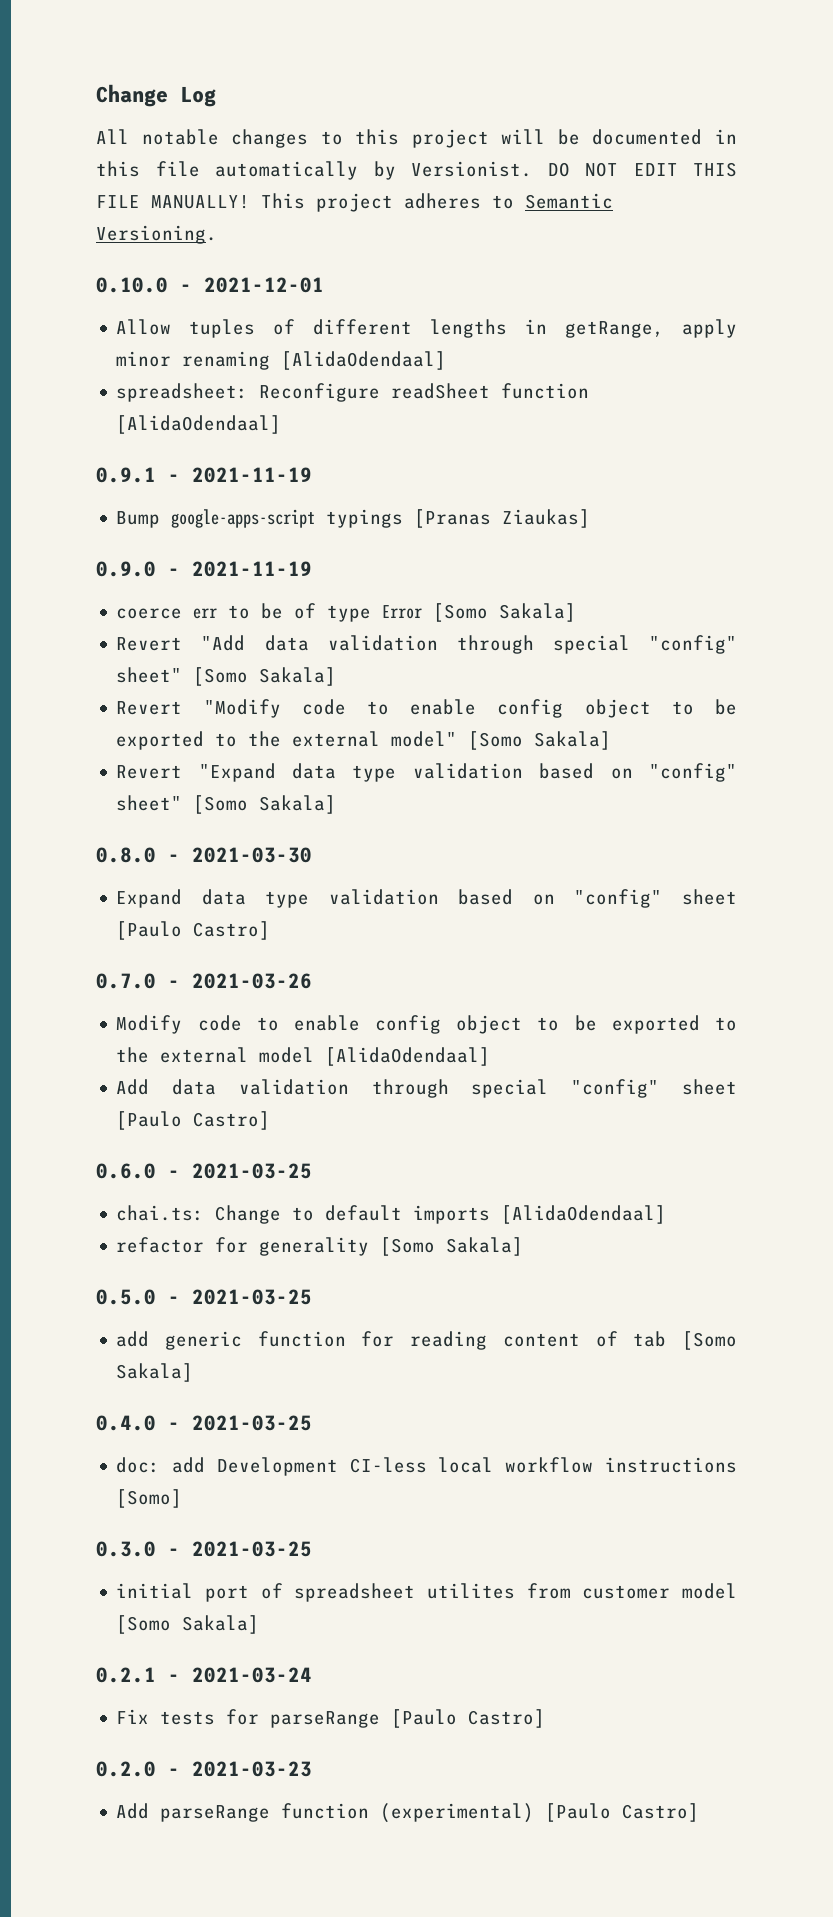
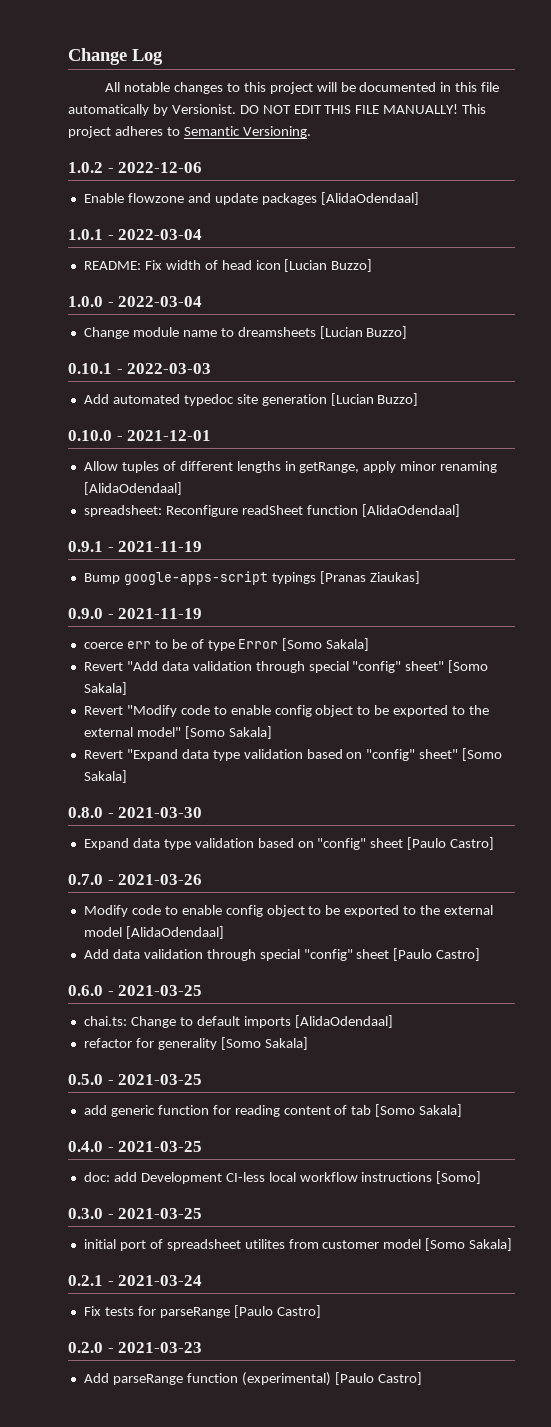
+ 1.0.2 - 2022-12-06
+ Enable flowzone and update packages [AlidaOdendaal]
+ 1.0.1 - 2022-03-04
+ README: Fix width of head icon [Lucian Buzzo]
+ 1.0.0 - 2022-03-04
+ Change module name to dreamsheets [Lucian Buzzo]
+ 0.10.1 - 2022-03-03
+ Add automated typedoc site generation [Lucian Buzzo]

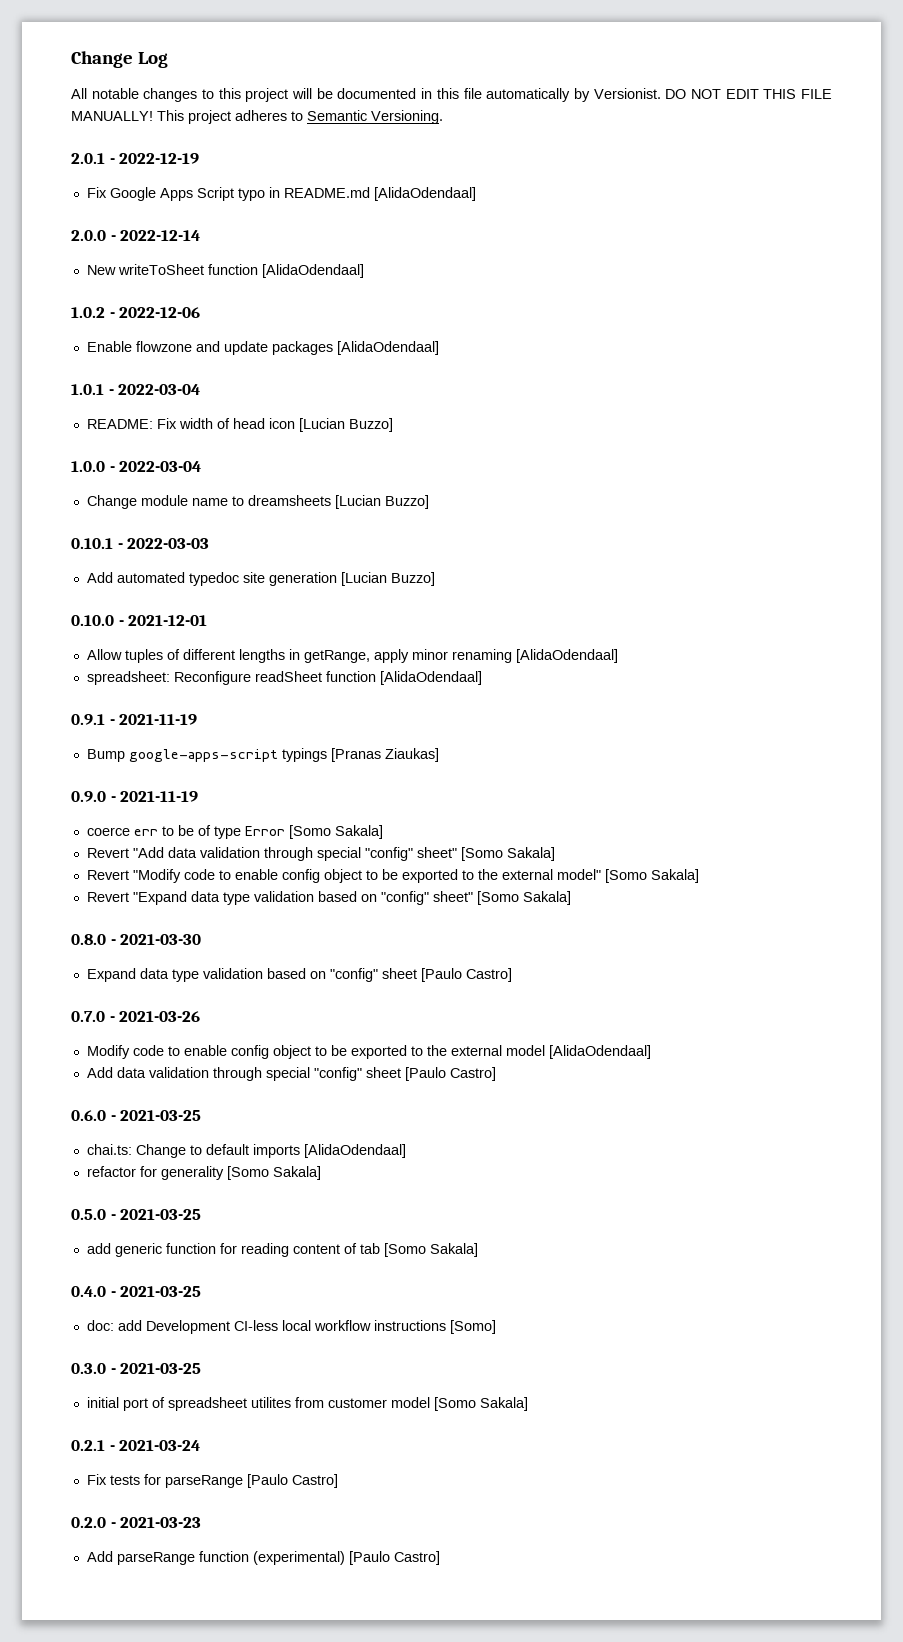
+ 2.0.1 - 2022-12-19
+ Fix Google Apps Script typo in README.md [AlidaOdendaal]
+ 2.0.0 - 2022-12-14
+ New writeToSheet function [AlidaOdendaal]

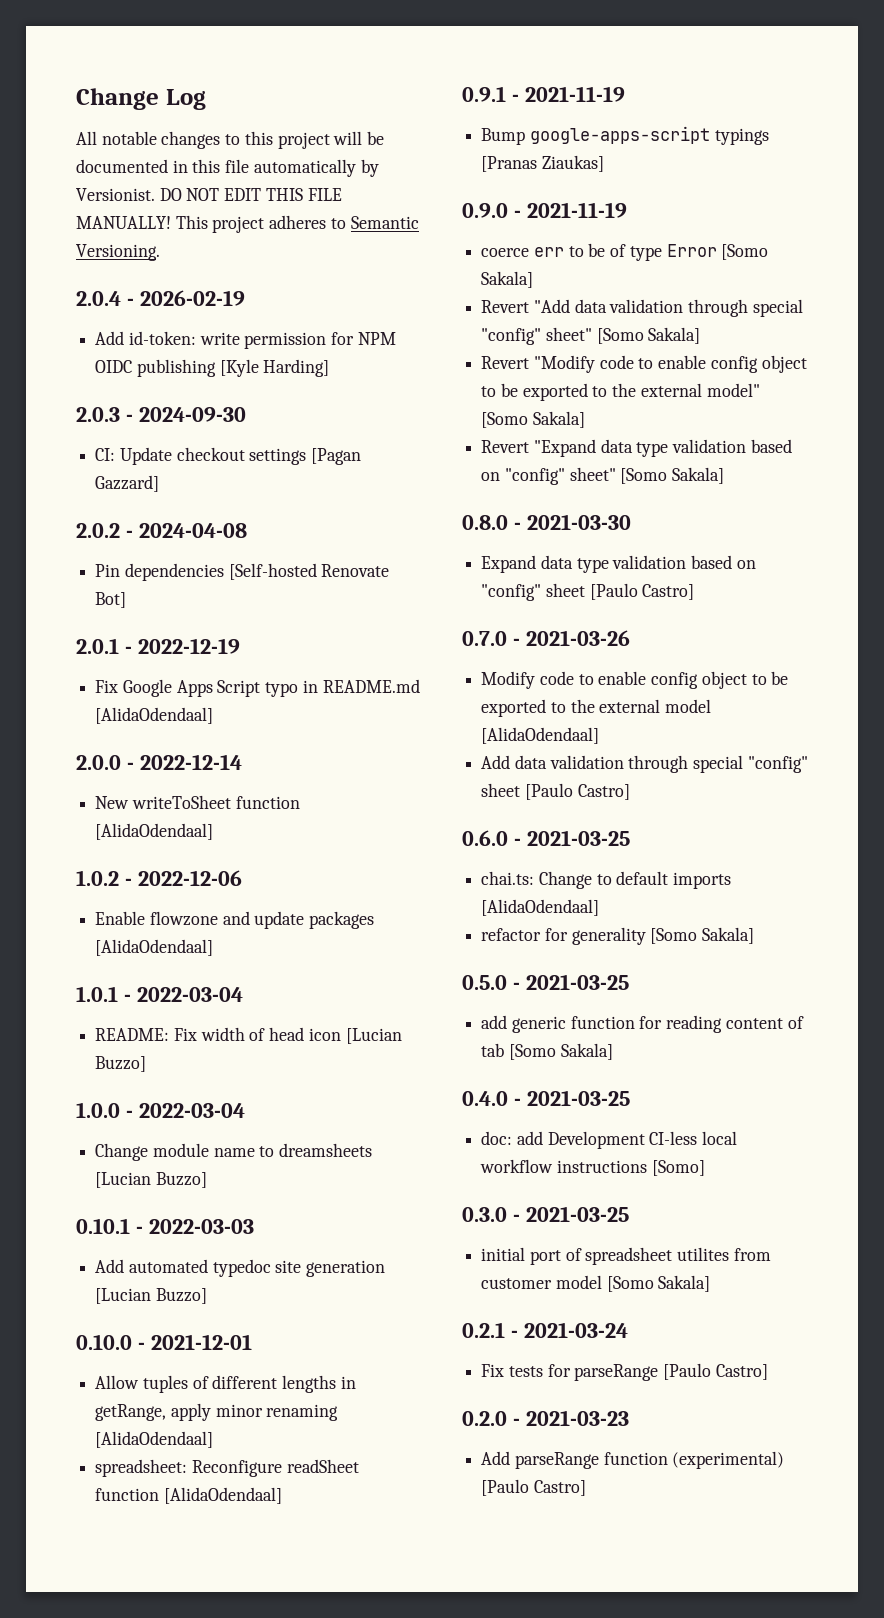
+ 2.0.4 - 2026-02-19
+ Add id-token: write permission for NPM OIDC publishing [Kyle Harding]
+ 2.0.3 - 2024-09-30
+ CI: Update checkout settings [Pagan Gazzard]
+ 2.0.2 - 2024-04-08
+ Pin dependencies [Self-hosted Renovate Bot]

